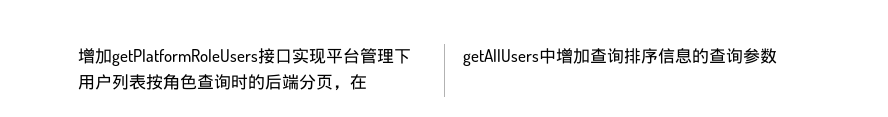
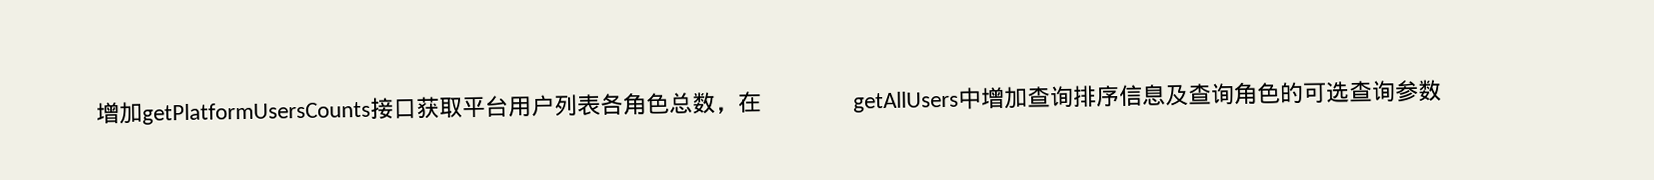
- 增加getPlatformRoleUsers接口实现平台管理下用户列表按角色查询时的后端分页，在getAllUsers中增加查询排序信息的查询参数
+ 增加getPlatformUsersCounts接口获取平台用户列表各角色总数，在getAllUsers中增加查询排序信息及查询角色的可选查询参数

